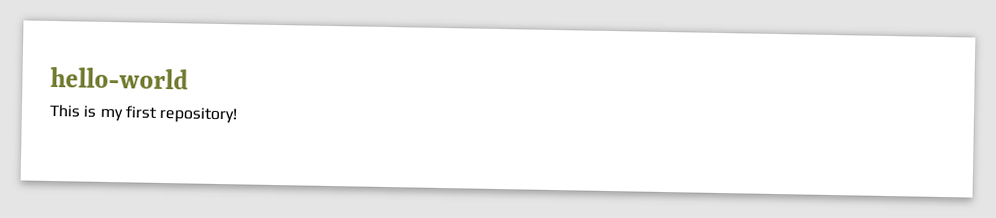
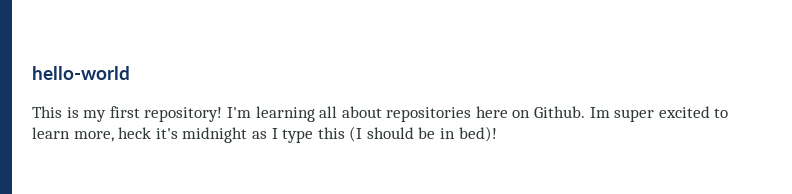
+ I'm learning all about repositories here on Github. Im super excited to learn more, heck it's midnight as I type this (I should be in bed)!

